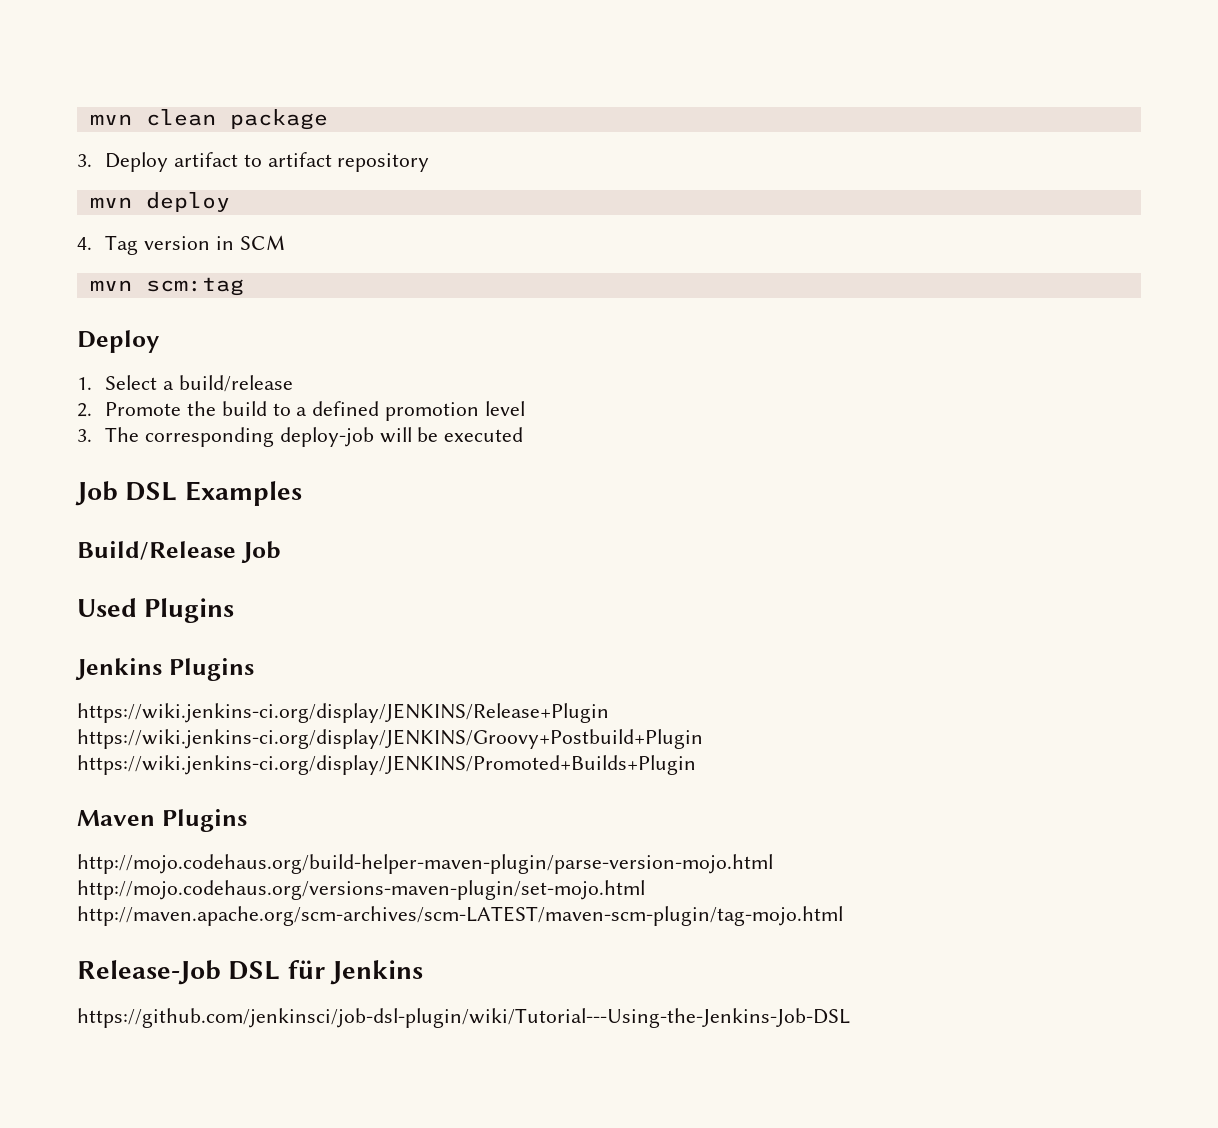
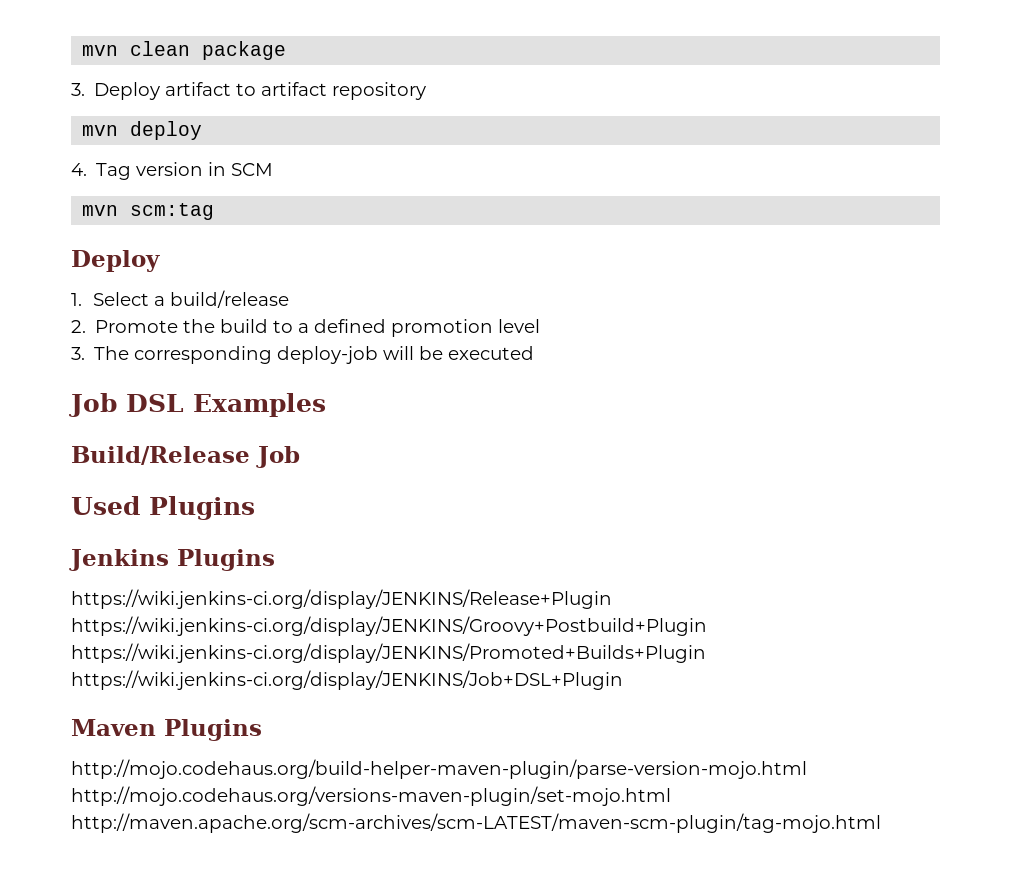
- https://wiki.jenkins-ci.org/display/JENKINS/Release+Plugin https://wiki.jenkins-ci.org/display/JENKINS/Groovy+Postbuild+Plugin https://wiki.jenkins-ci.org/display/JENKINS/Promoted+Builds+Plugin
+ https://wiki.jenkins-ci.org/display/JENKINS/Release+Plugin https://wiki.jenkins-ci.org/display/JENKINS/Groovy+Postbuild+Plugin https://wiki.jenkins-ci.org/display/JENKINS/Promoted+Builds+Plugin https://wiki.jenkins-ci.org/display/JENKINS/Job+DSL+Plugin
- Release-Job DSL für Jenkins
- https://github.com/jenkinsci/job-dsl-plugin/wiki/Tutorial---Using-the-Jenkins-Job-DSL

